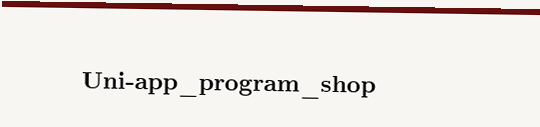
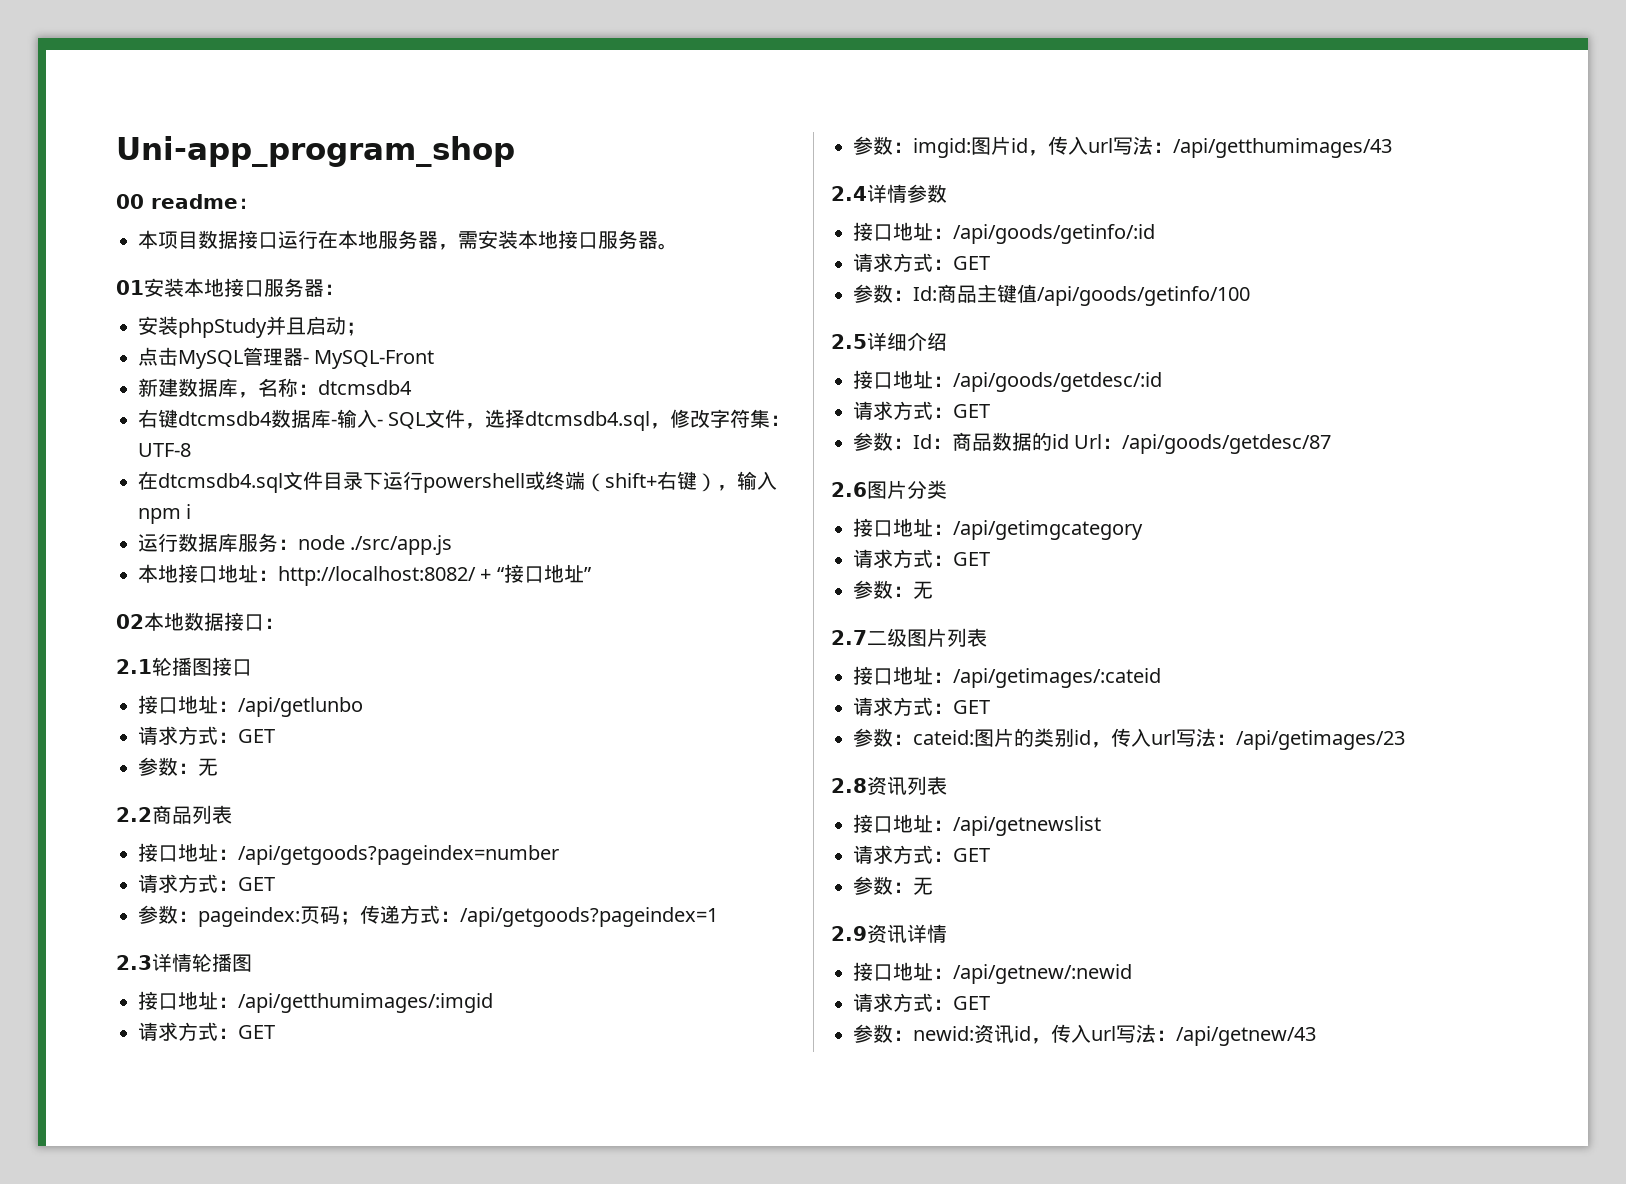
+ 00 readme：
+ 本项目数据接口运行在本地服务器，需安装本地接口服务器。
+ 01安装本地接口服务器：
+ 安装phpStudy并且启动；
+ 点击MySQL管理器- MySQL-Front
+ 新建数据库，名称：dtcmsdb4
+ 右键dtcmsdb4数据库-输入- SQL文件，选择dtcmsdb4.sql，修改字符集：UTF-8
+ 在dtcmsdb4.sql文件目录下运行powershell或终端（shift+右键），输入npm i
+ 运行数据库服务：node ./src/app.js
+ 本地接口地址：http://localhost:8082/ + “接口地址”
+ 02本地数据接口：
+ 2.1轮播图接口
+ 接口地址：/api/getlunbo
+ 请求方式：GET
+ 参数：无
+ 2.2商品列表
+ 接口地址：/api/getgoods?pageindex=number
+ 请求方式：GET
+ 参数：pageindex:页码；传递方式：/api/getgoods?pageindex=1
+ 2.3详情轮播图
+ 接口地址：/api/getthumimages/:imgid
+ 请求方式：GET
+ 参数：imgid:图片id，传入url写法：/api/getthumimages/43
+ 2.4详情参数
+ 接口地址：/api/goods/getinfo/:id
+ 请求方式：GET
+ 参数：Id:商品主键值/api/goods/getinfo/100
+ 2.5详细介绍
+ 接口地址：/api/goods/getdesc/:id
+ 请求方式：GET
+ 参数：Id：商品数据的id Url：/api/goods/getdesc/87
+ 2.6图片分类
+ 接口地址：/api/getimgcategory
+ 请求方式：GET
+ 参数：无
+ 2.7二级图片列表
+ 接口地址：/api/getimages/:cateid
+ 请求方式：GET
+ 参数：cateid:图片的类别id，传入url写法：/api/getimages/23
+ 2.8资讯列表
+ 接口地址：/api/getnewslist
+ 请求方式：GET
+ 参数：无
+ 2.9资讯详情
+ 接口地址：/api/getnew/:newid
+ 请求方式：GET
+ 参数：newid:资讯id，传入url写法：/api/getnew/43

